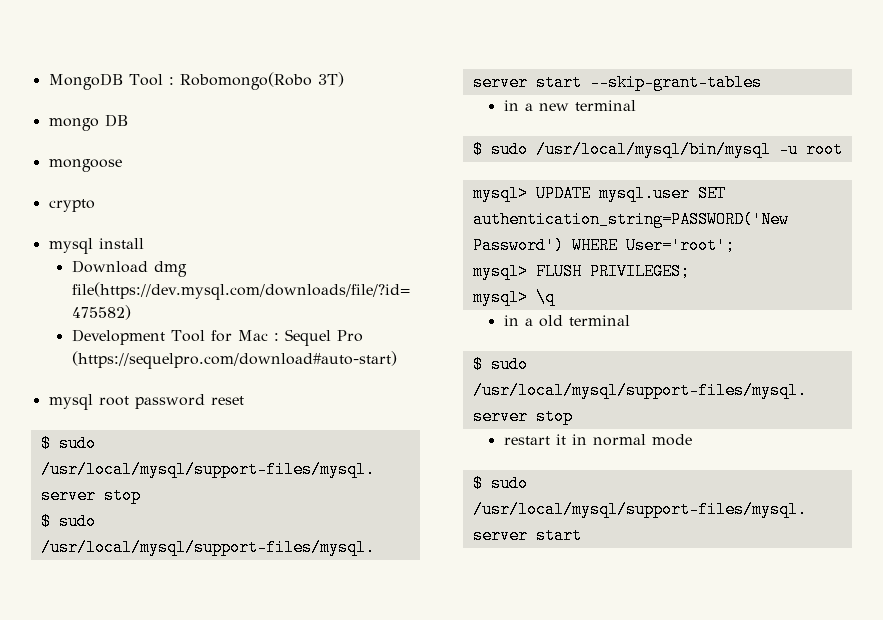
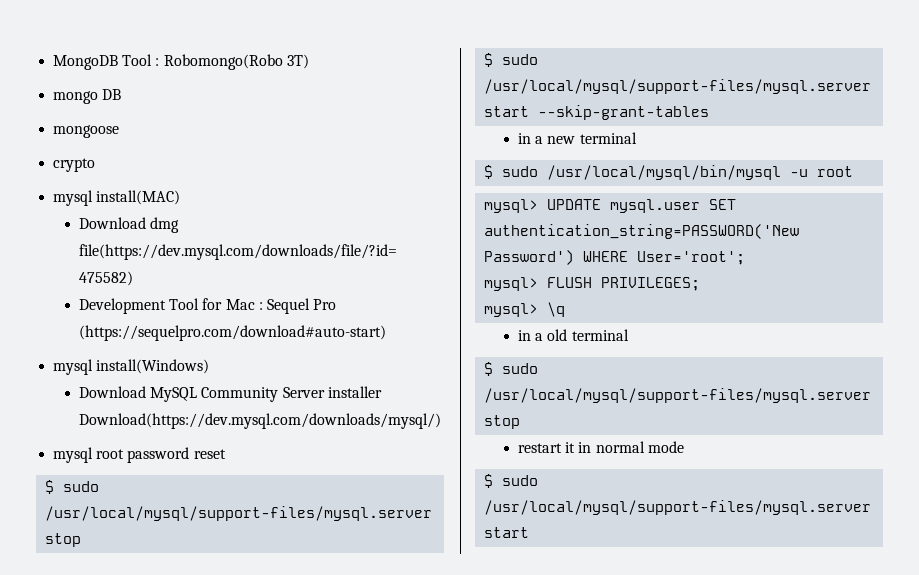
- mysql install
+ mysql install(MAC)
+ mysql install(Windows)
+ Download MySQL Community Server installer Download(https://dev.mysql.com/downloads/mysql/)

